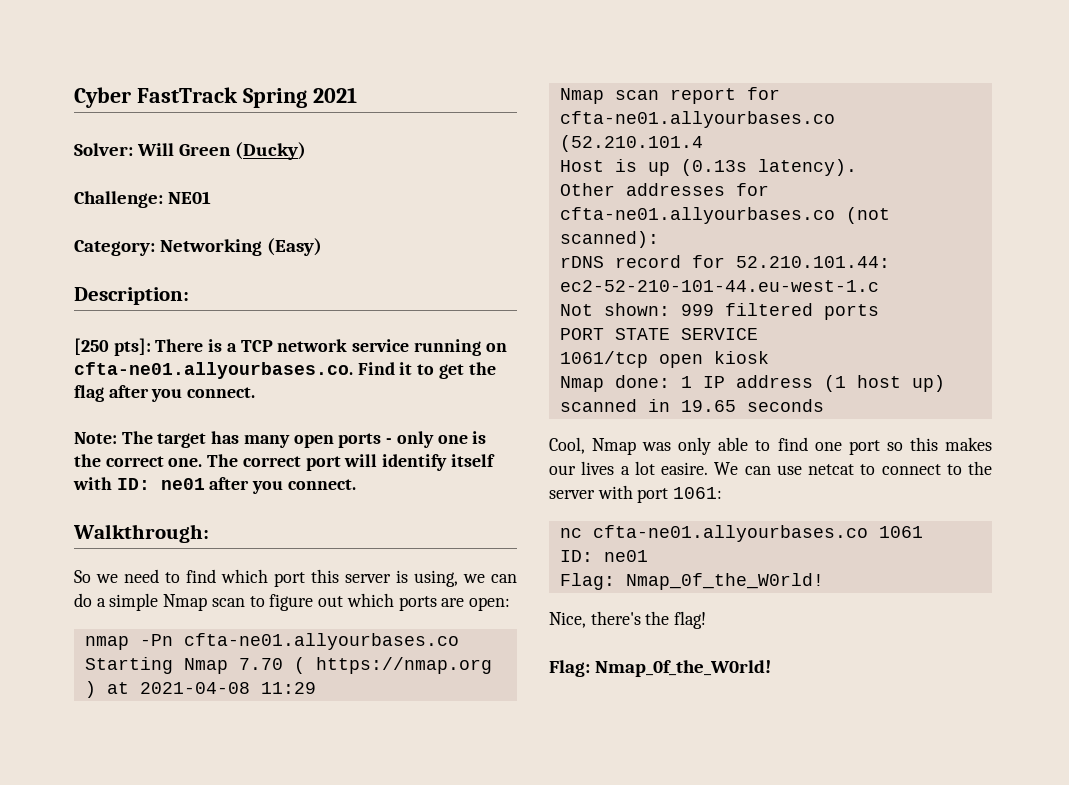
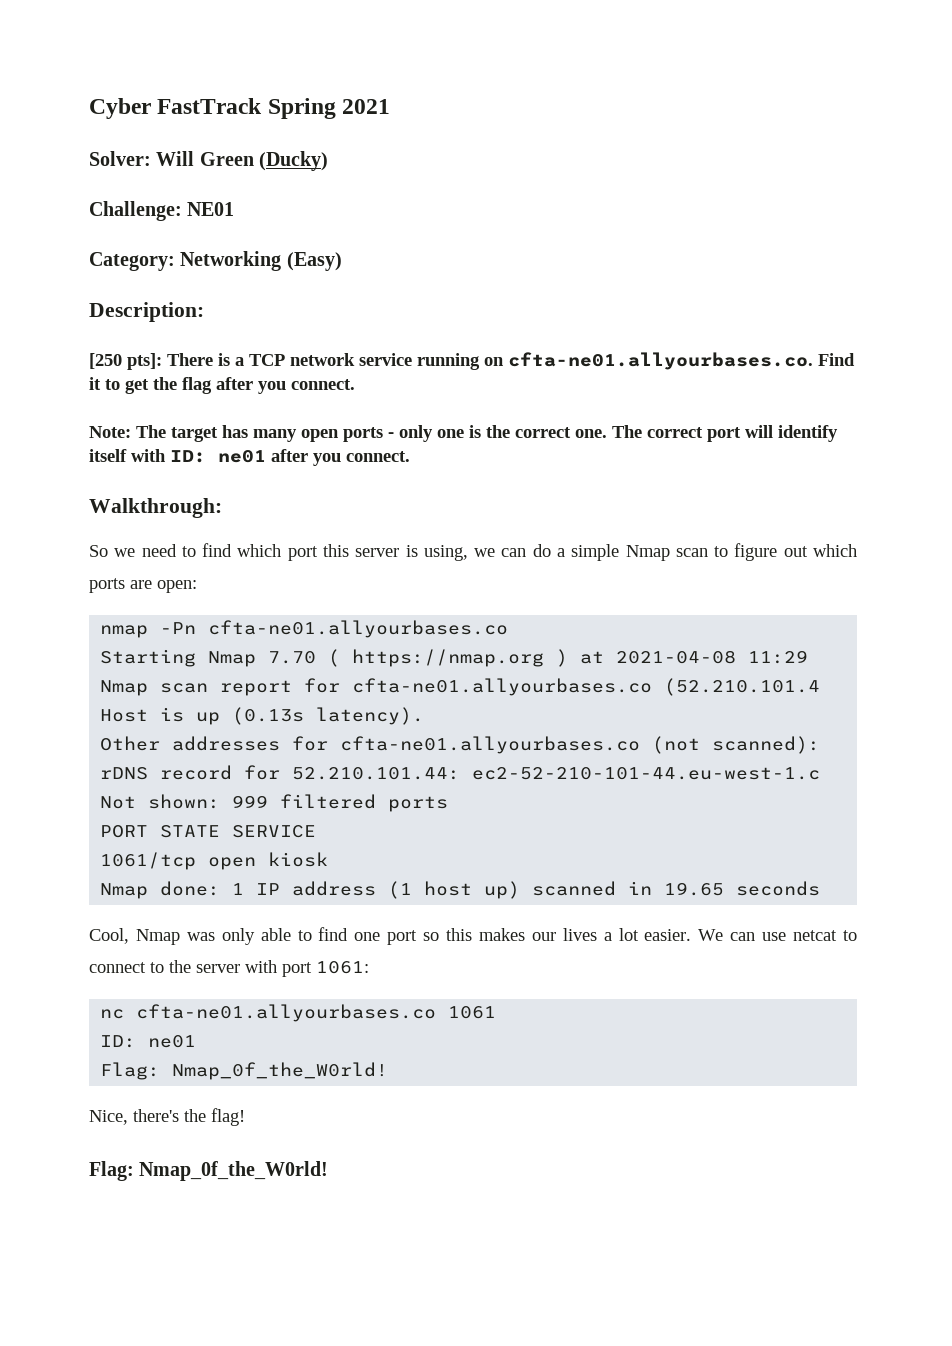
- Cool, Nmap was only able to find one port so this makes our lives a lot easire.
+ Cool, Nmap was only able to find one port so this makes our lives a lot easier.

